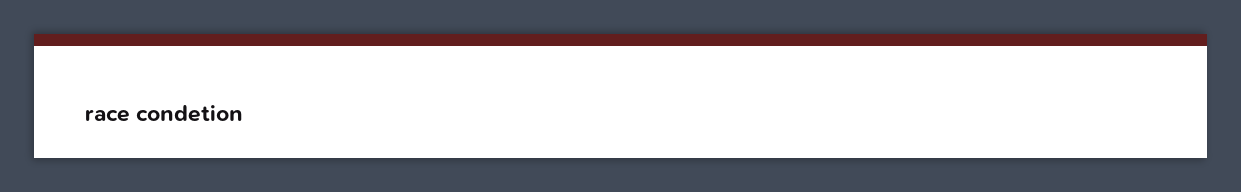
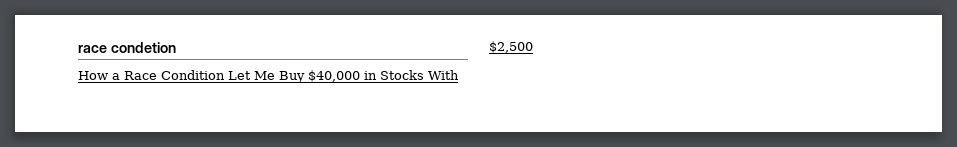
+ How a Race Condition Let Me Buy $40,000 in Stocks With $2,500

